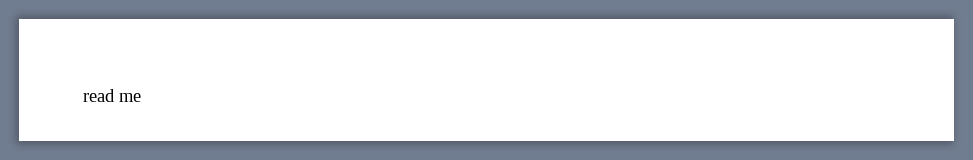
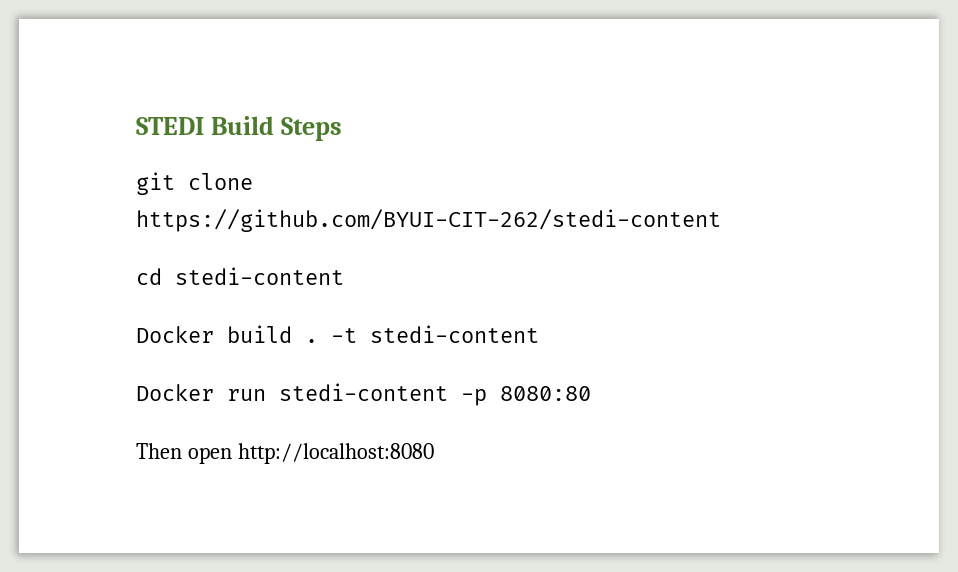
- read me
+ STEDI Build Steps
+ git clone https://github.com/BYUI-CIT-262/stedi-content
+ cd stedi-content
+ Docker build . -t stedi-content
+ Docker run stedi-content -p 8080:80
+ Then open http://localhost:8080

